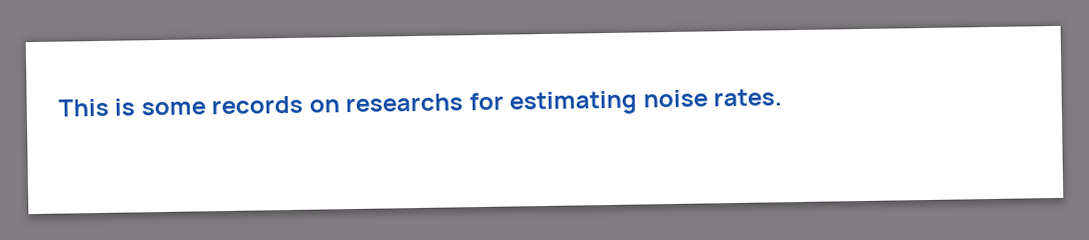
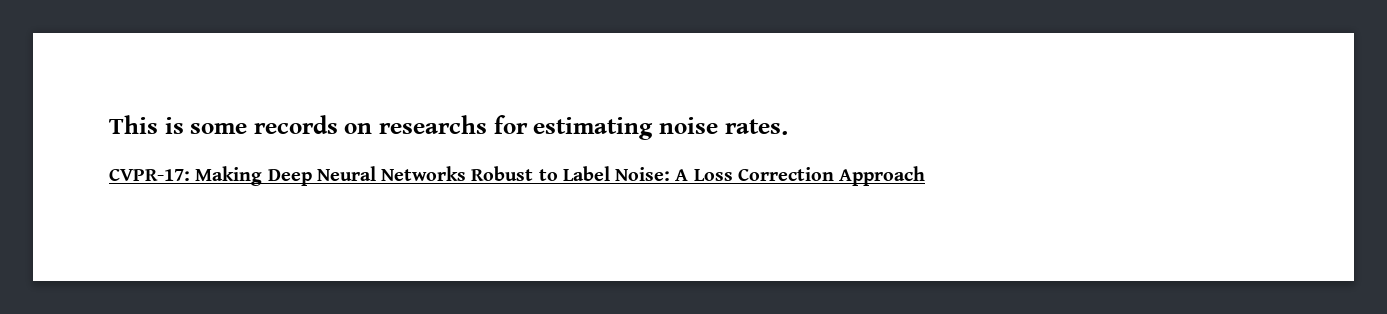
+ CVPR-17: Making Deep Neural Networks Robust to Label Noise: A Loss Correction Approach

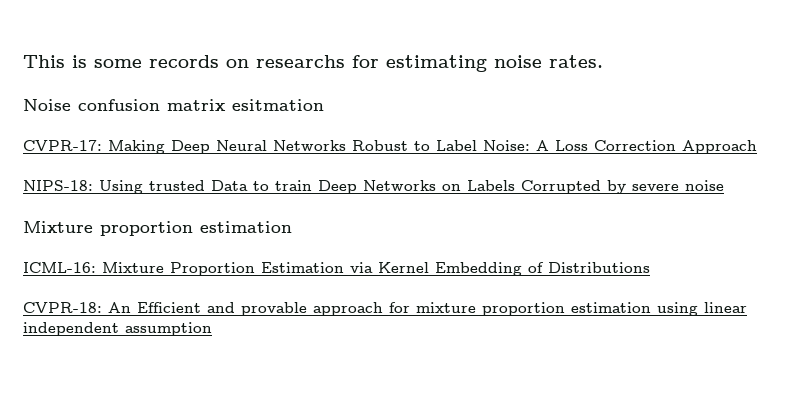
+ Noise confusion matrix esitmation
+ NIPS-18: Using trusted Data to train Deep Networks on Labels Corrupted by severe noise
+ Mixture proportion estimation
+ ICML-16: Mixture Proportion Estimation via Kernel Embedding of Distributions
+ CVPR-18: An Efficient and provable approach for mixture proportion estimation using linear independent assumption

